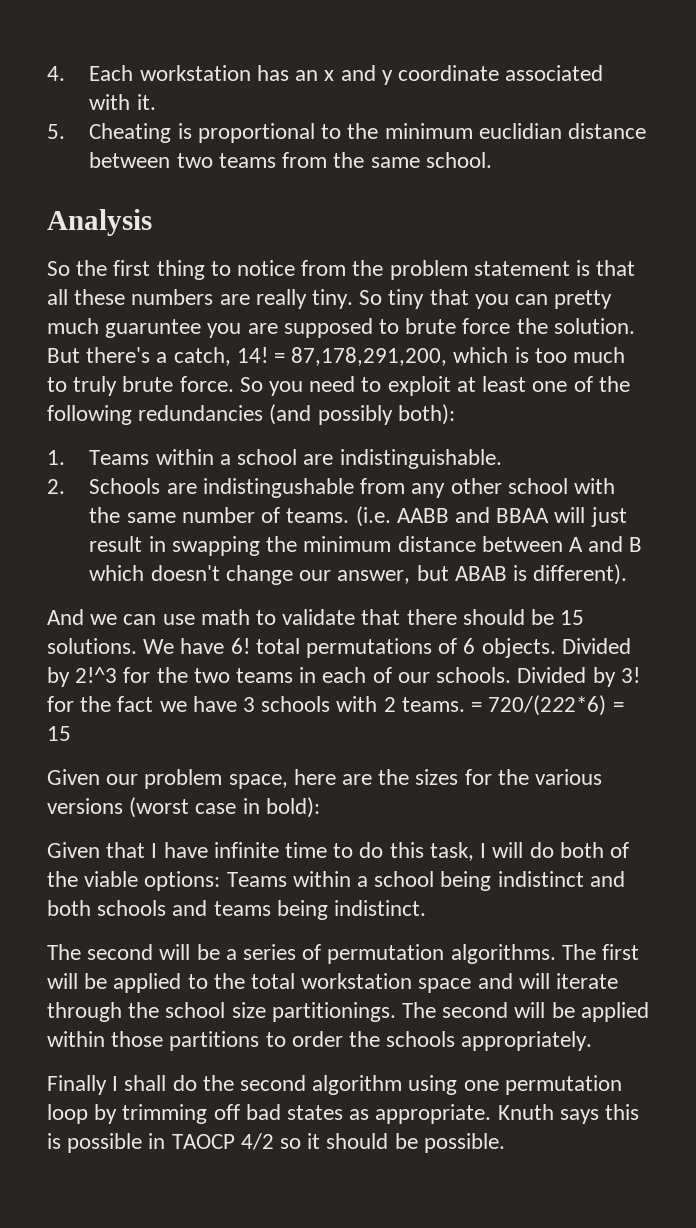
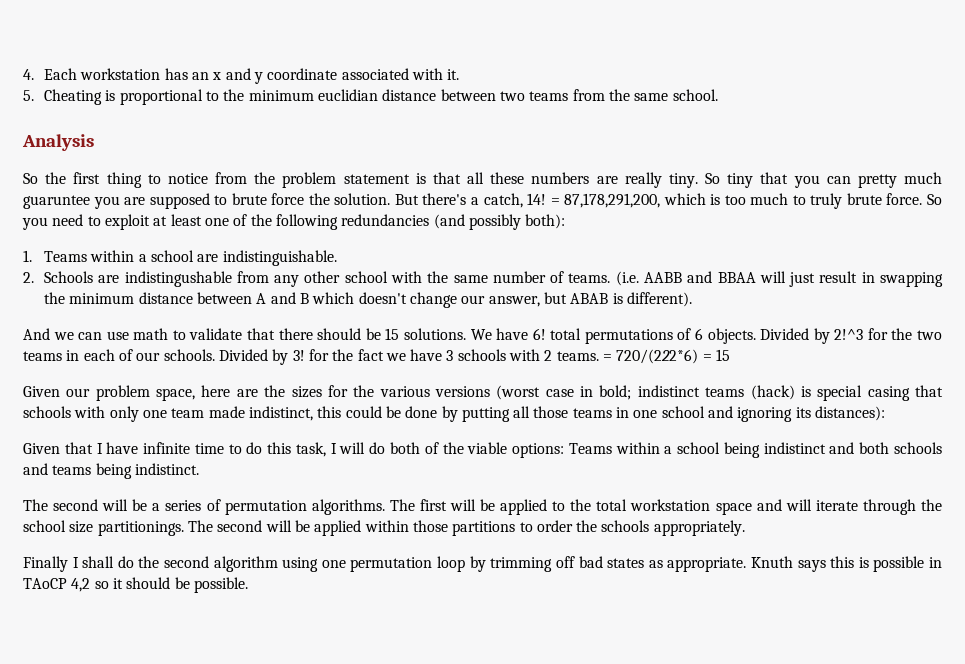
- Given our problem space, here are the sizes for the various versions (worst case in bold):
+ Given our problem space, here are the sizes for the various versions (worst case in bold; indistinct teams (hack) is special casing that schools with only one team made indistinct, this could be done by putting all those teams in one school and ignoring its distances):
- Knuth says this is possible in TAOCP 4/2 so it should be possible.
+ Knuth says this is possible in TAoCP 4,2 so it should be possible.

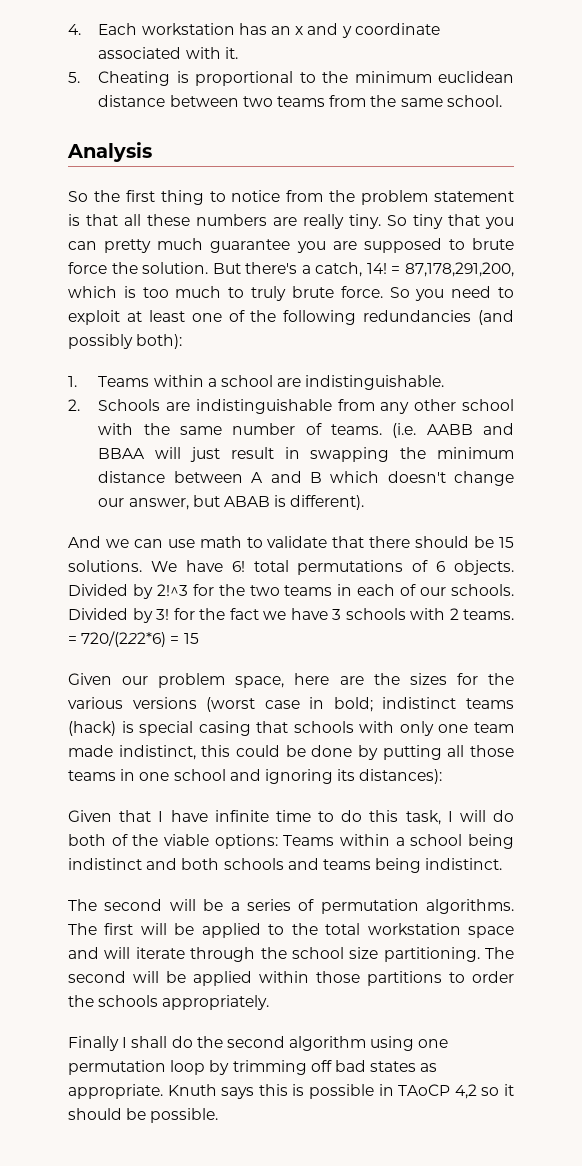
- 5. Cheating is proportional to the minimum euclidian distance between two teams from the same school.
+ 5. Cheating is proportional to the minimum euclidean distance between two teams from the same school.
- So tiny that you can pretty much guaruntee you are supposed to brute force the solution.
+ So tiny that you can pretty much guarantee you are supposed to brute force the solution.
- 2. Schools are indistingushable from any other school with the same number of teams.
+ 2. Schools are indistinguishable from any other school with the same number of teams.
- The first will be applied to the total workstation space and will iterate through the school size partitionings.
+ The first will be applied to the total workstation space and will iterate through the school size partitioning.

